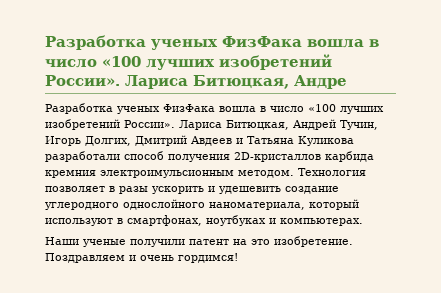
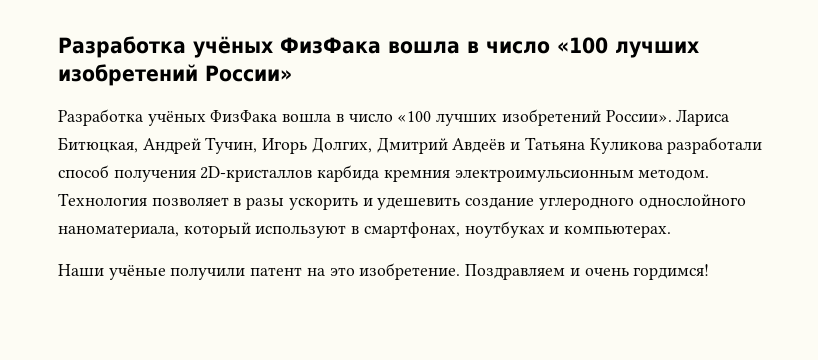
- Разработка ученых ФизФака вошла в число «100 лучших изобретений России». Лариса Битюцкая, Андре
- Разработка ученых ФизФака вошла в число «100 лучших изобретений России».
+ Разработка учёных ФизФака вошла в число «100 лучших изобретений России»
+ Разработка учёных ФизФака вошла в число «100 лучших изобретений России».
- Лариса Битюцкая, Андрей Тучин, Игорь Долгих, Дмитрий Авдеев и Татьяна Куликова разработали способ получения 2D-кристаллов карбида кремния электроимульсионным методом.
+ Лариса Битюцкая, Андрей Тучин, Игорь Долгих, Дмитрий Авдеёв и Татьяна Куликова разработали способ получения 2D-кристаллов карбида кремния электроимульсионным методом.
- Наши ученые получили патент на это изобретение.
+ Наши учёные получили патент на это изобретение.

